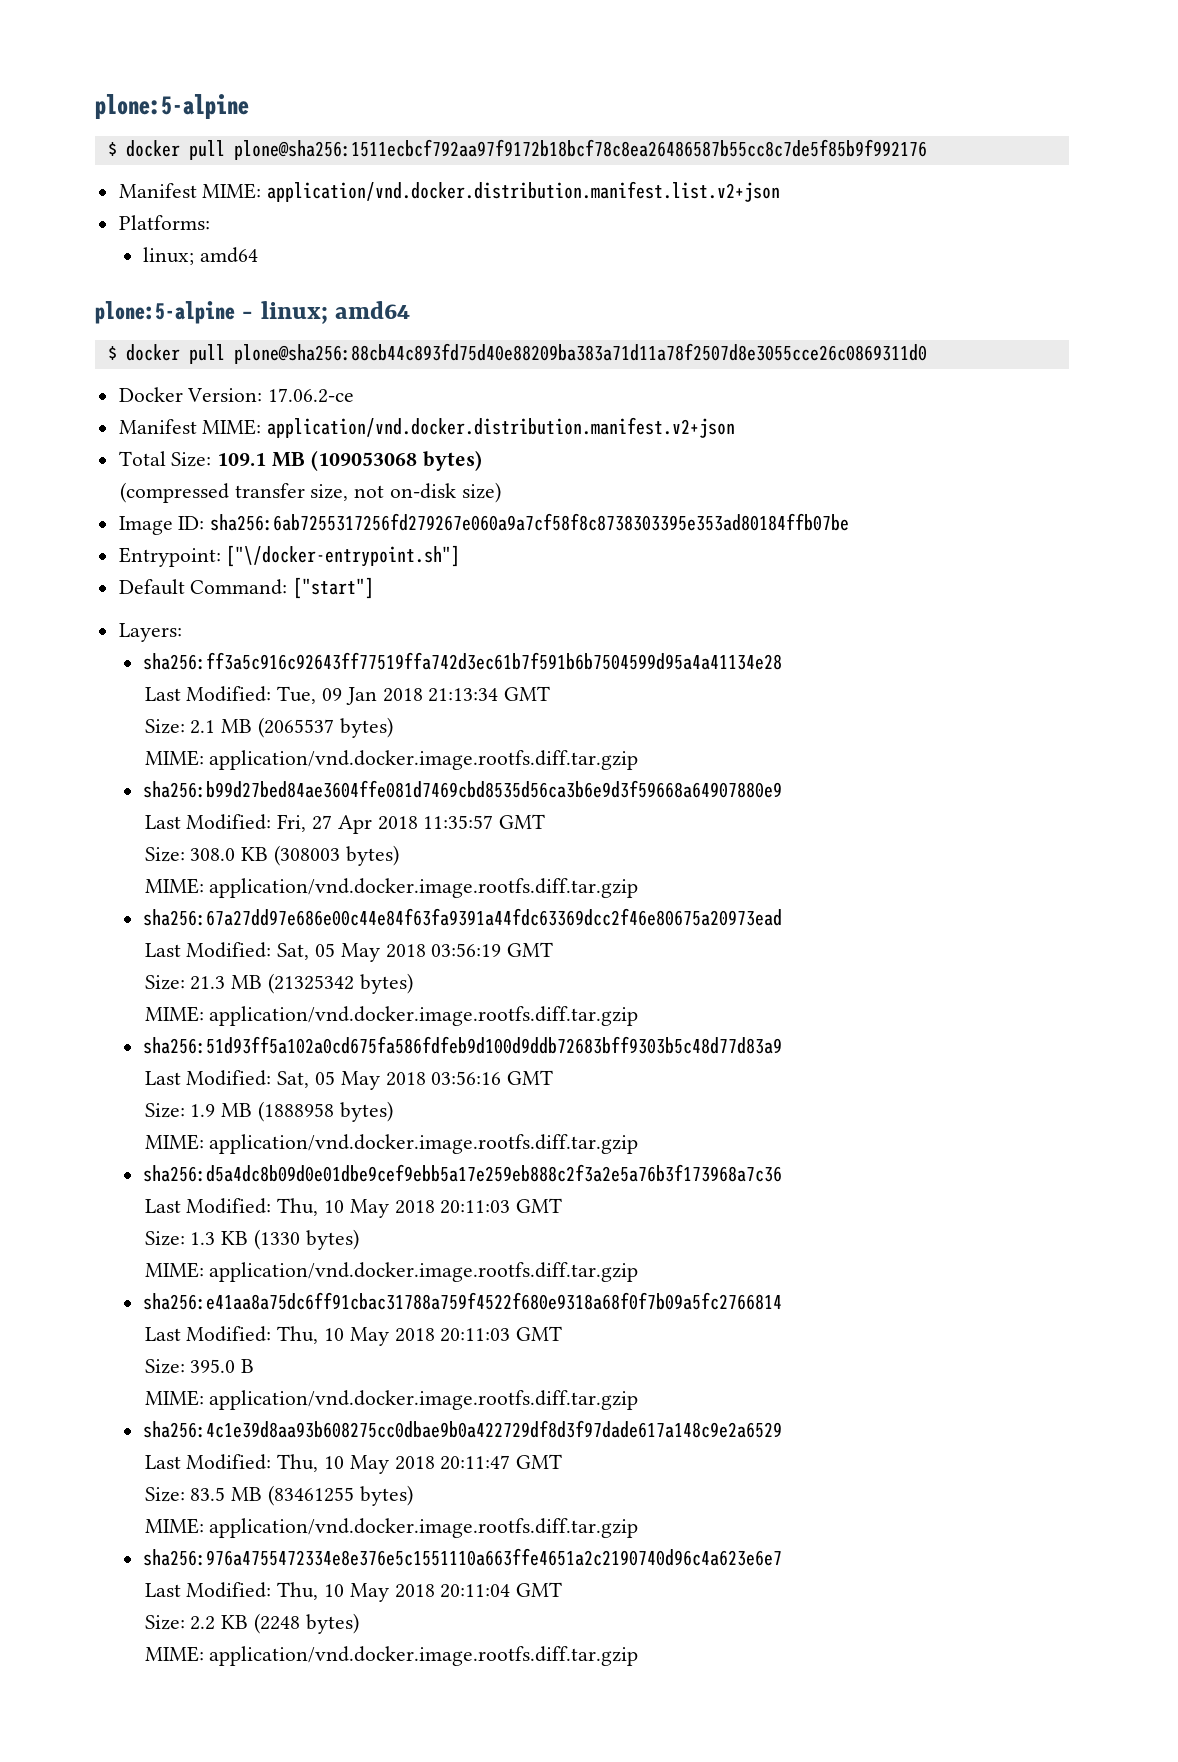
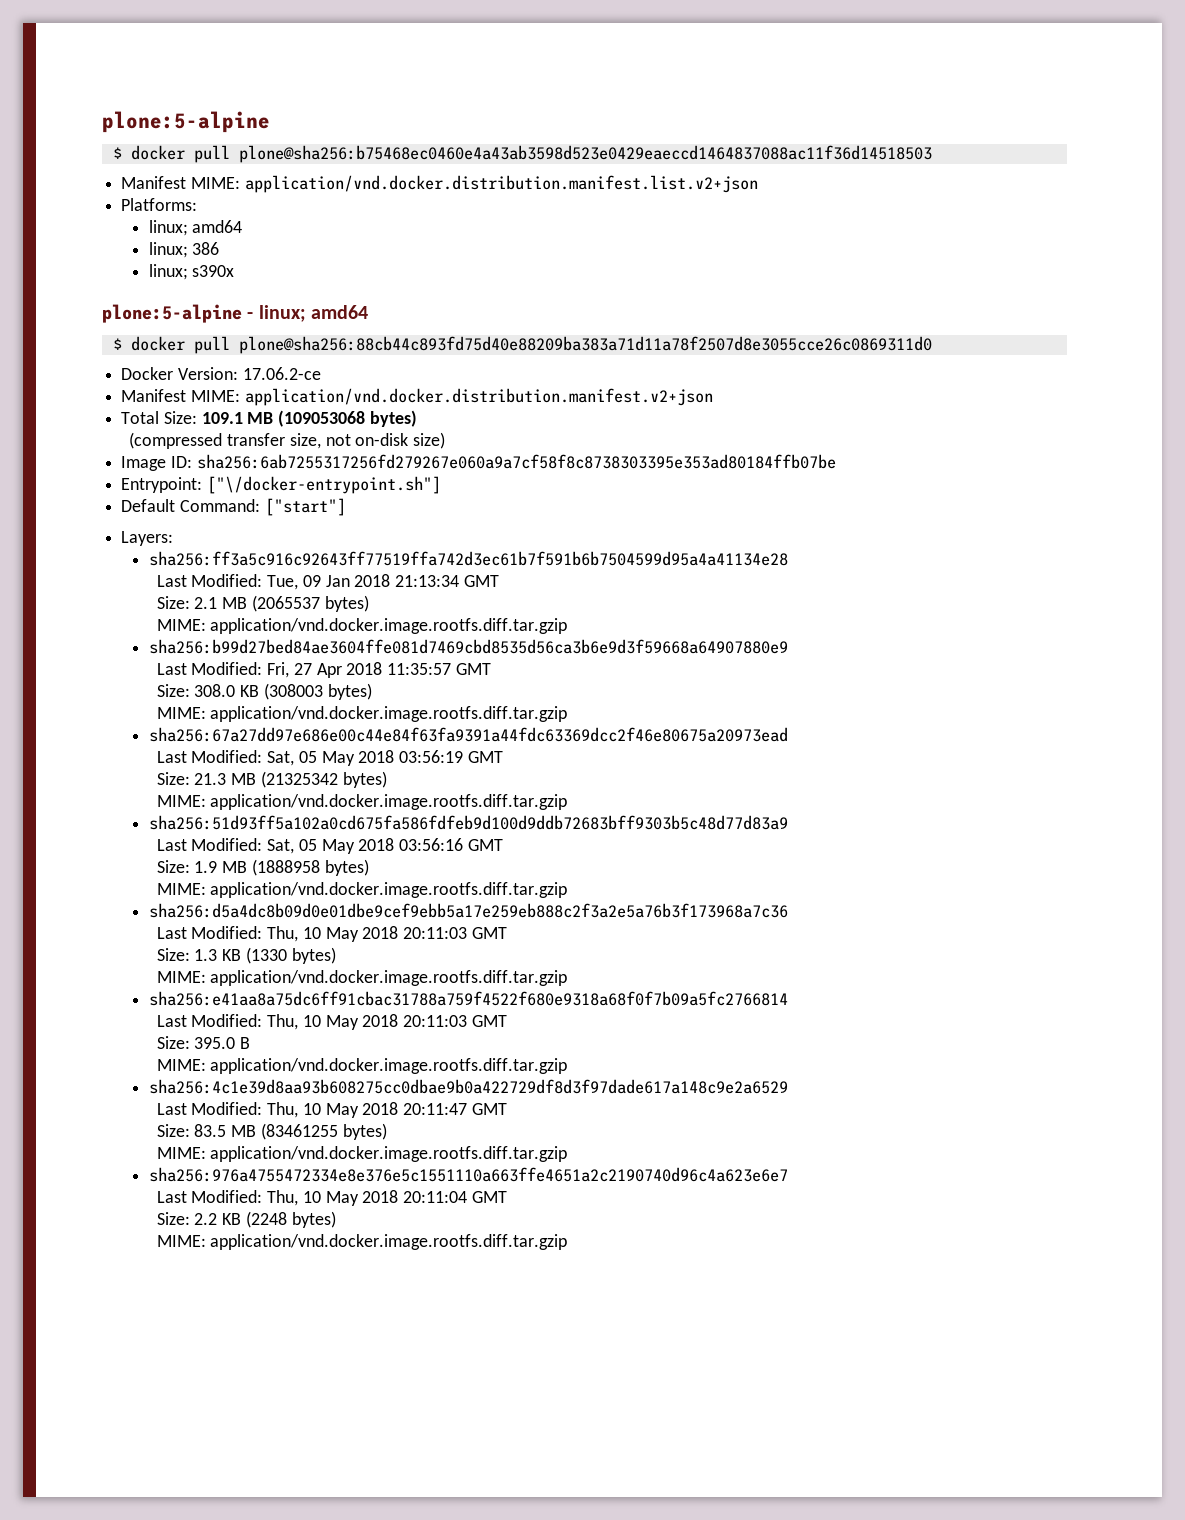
- $ docker pull plone@sha256:1511ecbcf792aa97f9172b18bcf78c8ea26486587b55cc8c7de5f85b9f992176
+ $ docker pull plone@sha256:b75468ec0460e4a43ab3598d523e0429eaeccd1464837088ac11f36d14518503
+ linux; 386
+ linux; s390x

